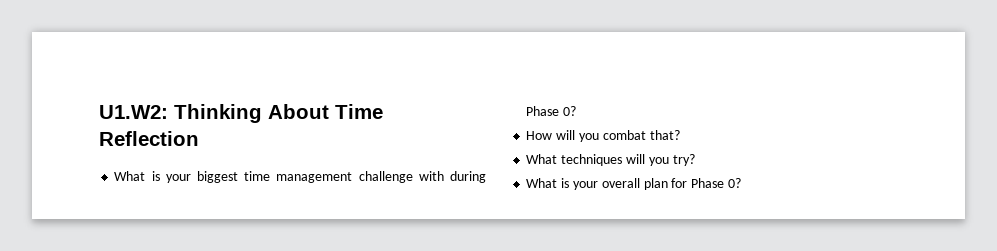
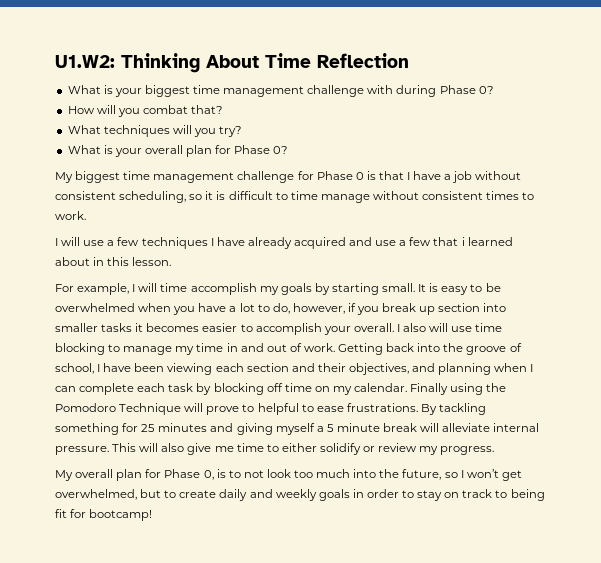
+ My biggest time management challenge for Phase 0 is that I have a job without consistent scheduling, so it is difficult to time manage without consistent times to work.
+ I will use a few techniques I have already acquired and use a few that i learned about in this lesson.
+ For example, I will time accomplish my goals by starting small. It is easy to be overwhelmed when you have a lot to do, however, if you break up section into smaller tasks it becomes easier to accomplish your overall. I also will use time blocking to manage my time in and out of work. Getting back into the groove of school, I have been viewing each section and their objectives, and planning when I can complete each task by blocking off time on my calendar. Finally using the Pomodoro Technique will prove to helpful to ease frustrations. By tackling something for 25 minutes and giving myself a 5 minute break will alleviate internal pressure. This will also give me time to either solidify or review my progress.
+ My overall plan for Phase 0, is to not look too much into the future, so I won’t get overwhelmed, but to create daily and weekly goals in order to stay on track to being fit for bootcamp!

